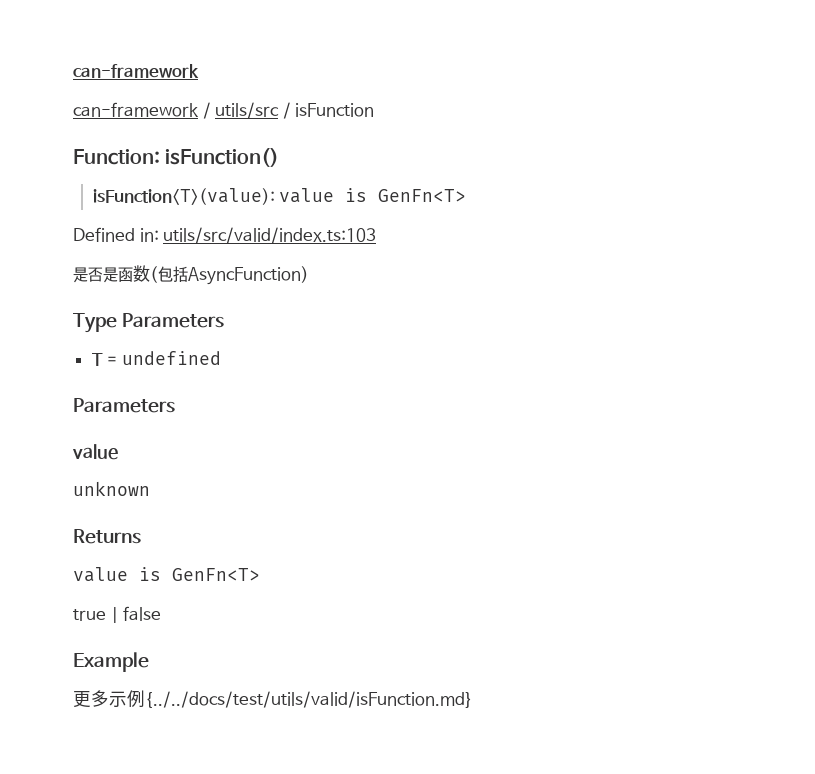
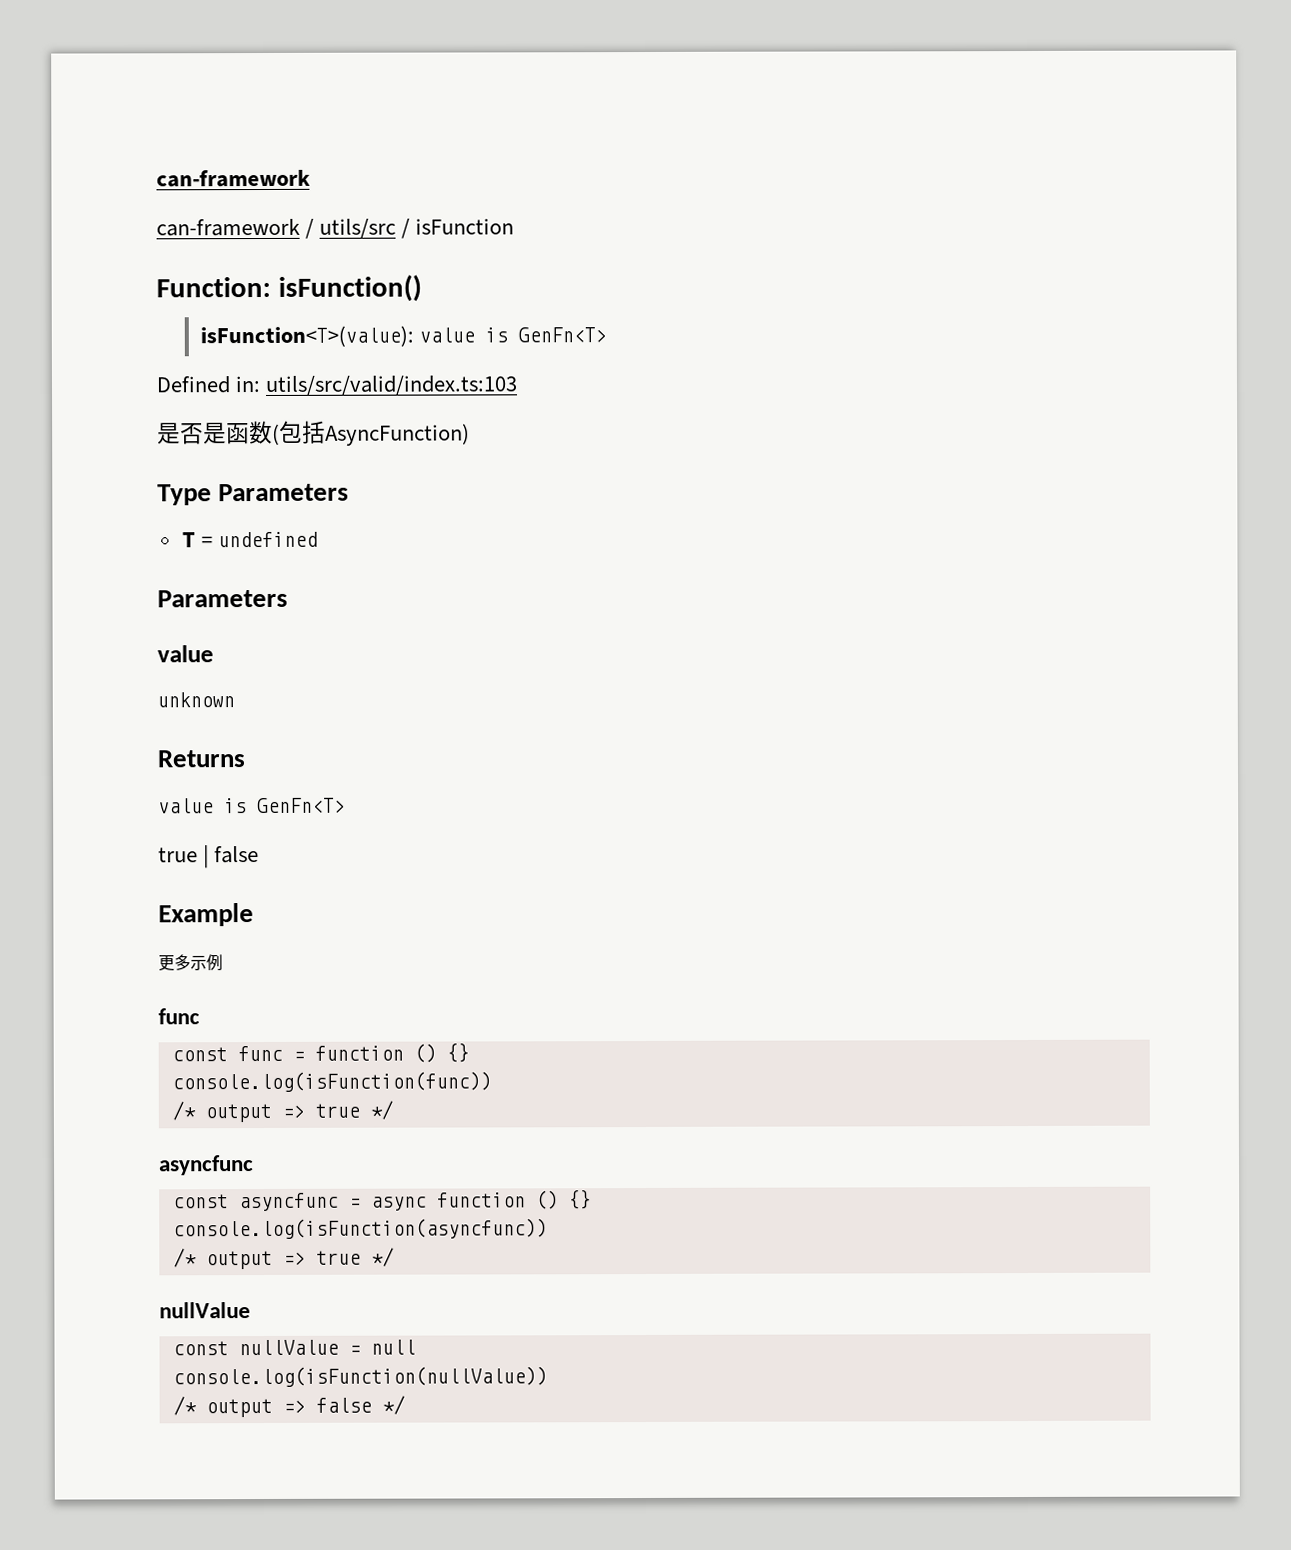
- 更多示例{../../docs/test/utils/valid/isFunction.md}
+ 更多示例
+ func
+ const func = function () {}
+ console.log(isFunction(func))
+ /* output => true */
+ asyncfunc
+ const asyncfunc = async function () {}
+ console.log(isFunction(asyncfunc))
+ /* output => true */
+ nullValue
+ const nullValue = null
+ console.log(isFunction(nullValue))
+ /* output => false */

